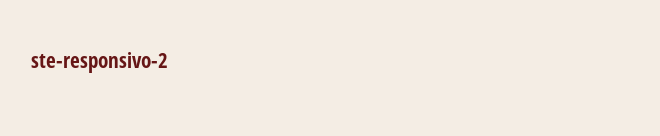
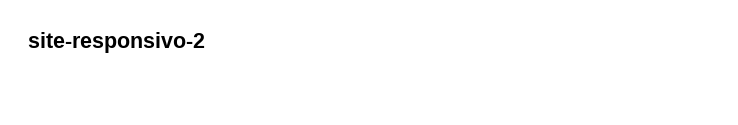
- ste-responsivo-2
+ site-responsivo-2

